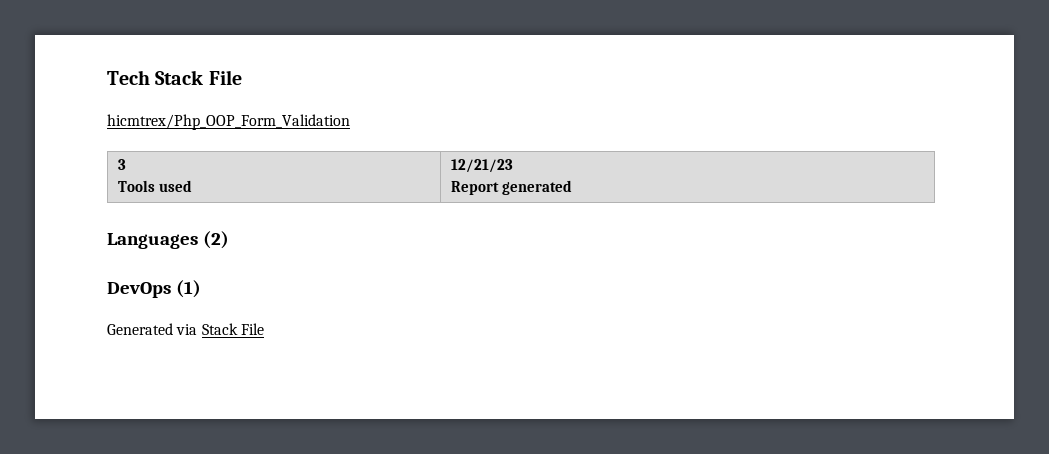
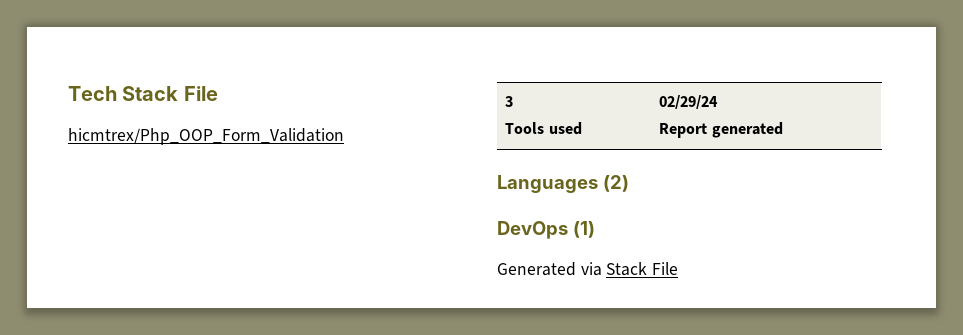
  3
- Tools used | 12/21/23
+ Tools used | 02/29/24

